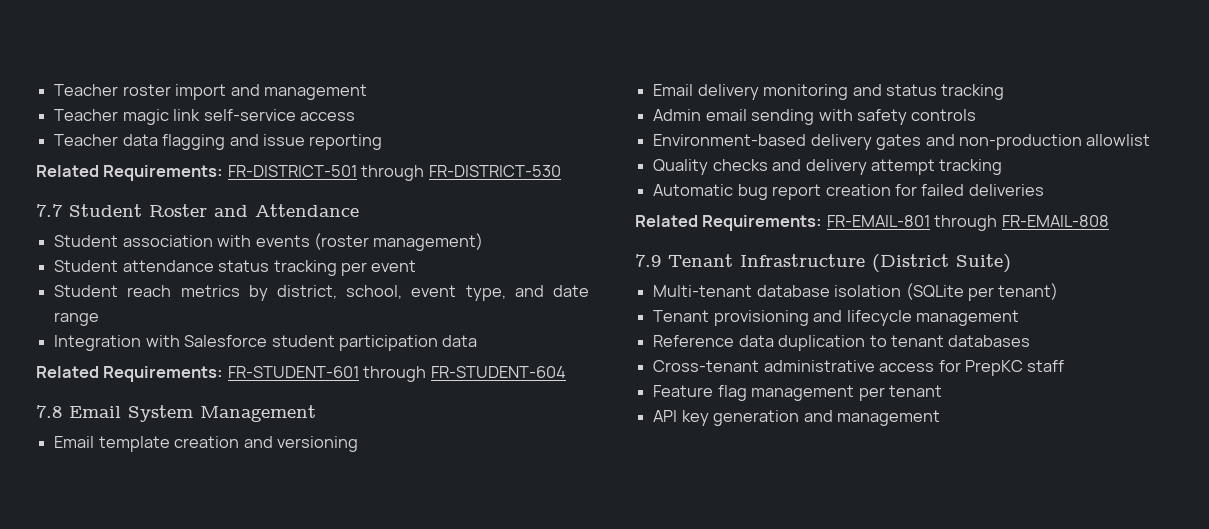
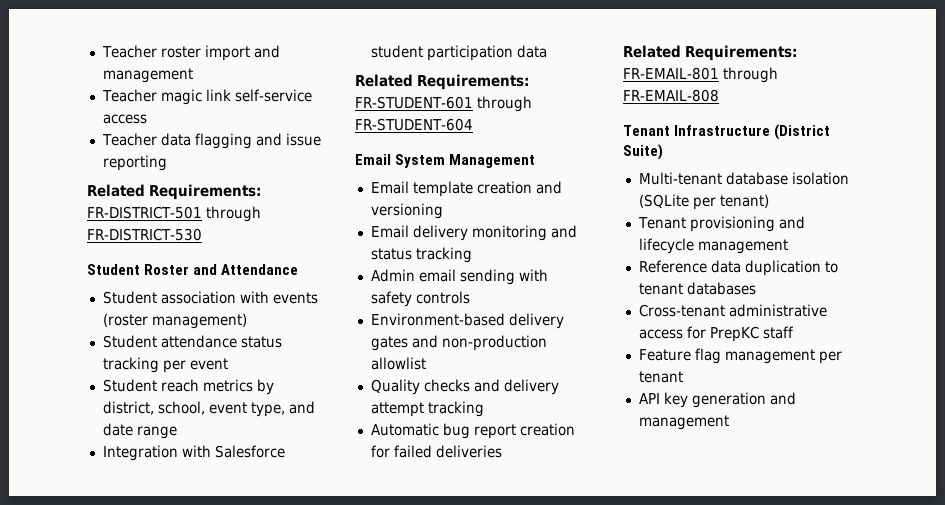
- 7.7 Student Roster and Attendance
+ Student Roster and Attendance
- 7.8 Email System Management
+ Email System Management
- 7.9 Tenant Infrastructure (District Suite)
+ Tenant Infrastructure (District Suite)

